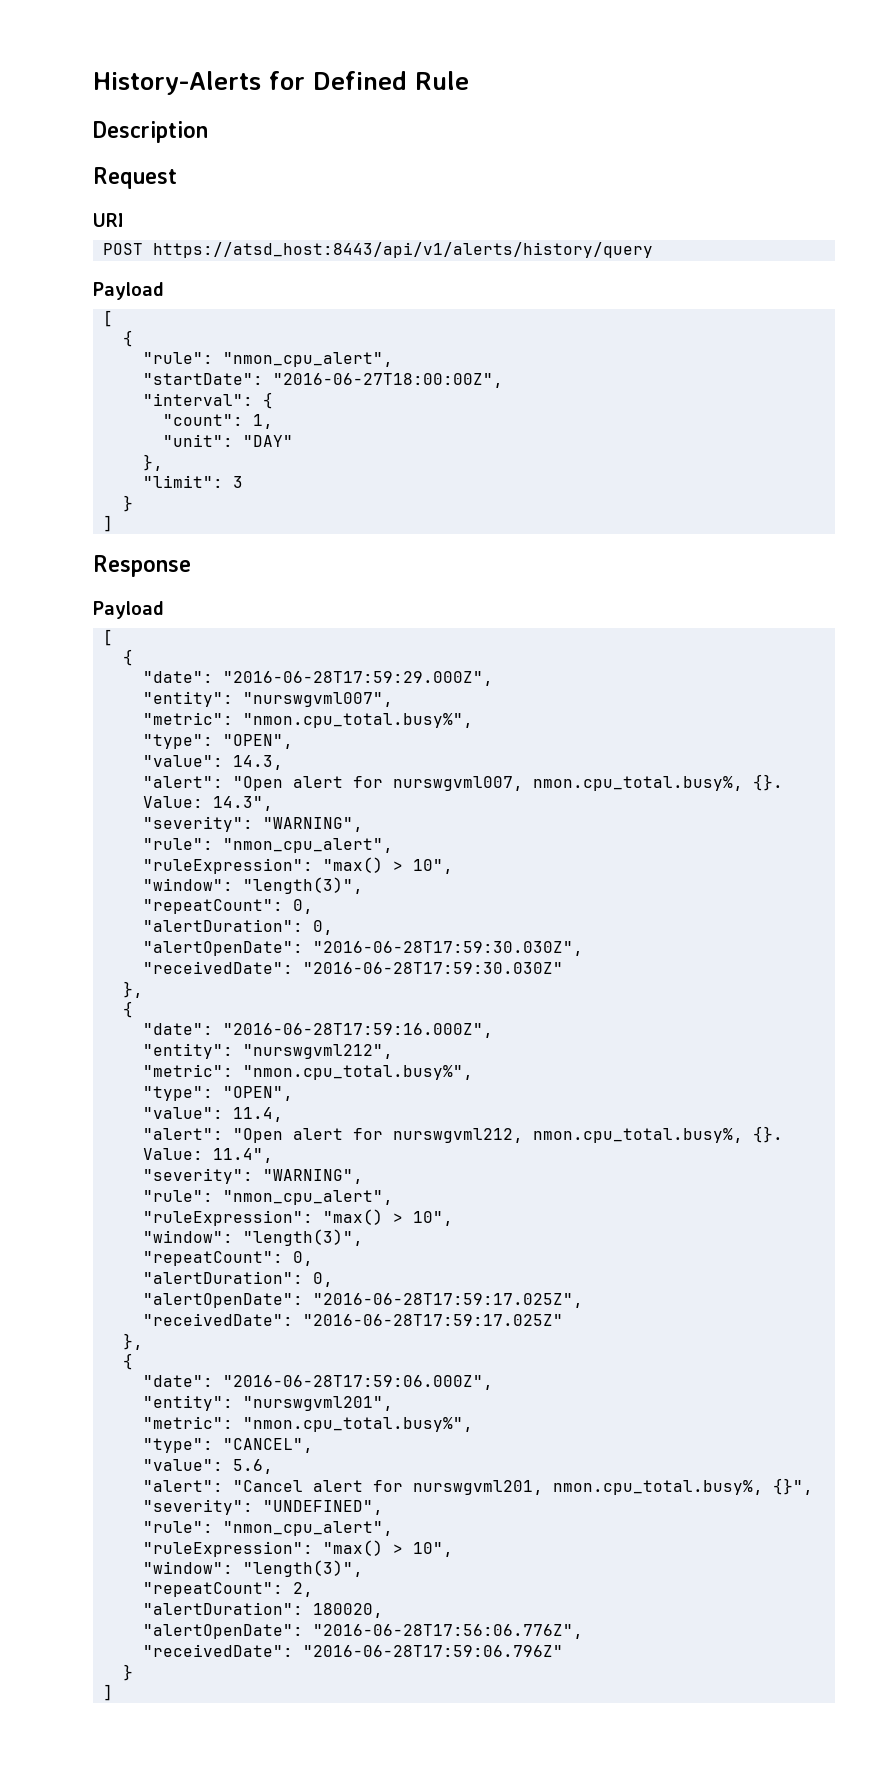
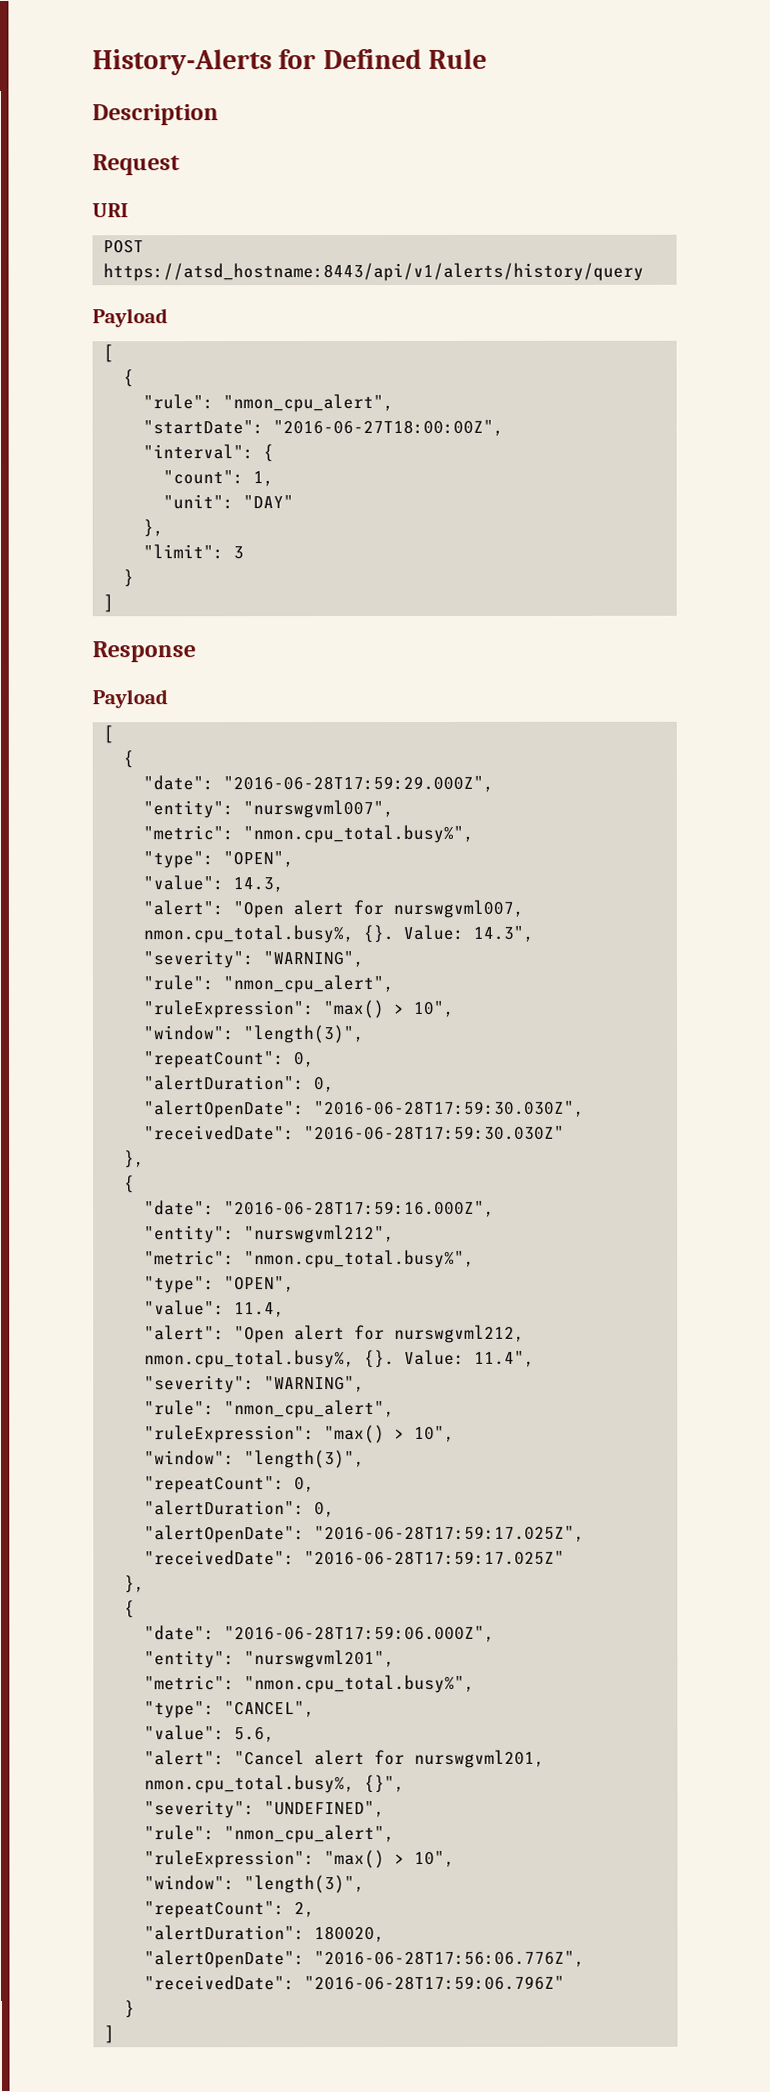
- POST https://atsd_host:8443/api/v1/alerts/history/query
+ POST https://atsd_hostname:8443/api/v1/alerts/history/query

